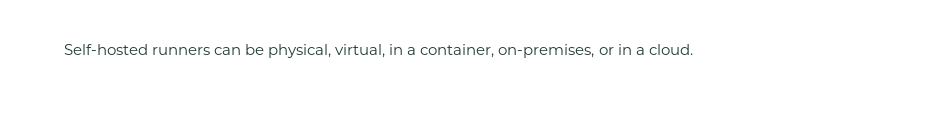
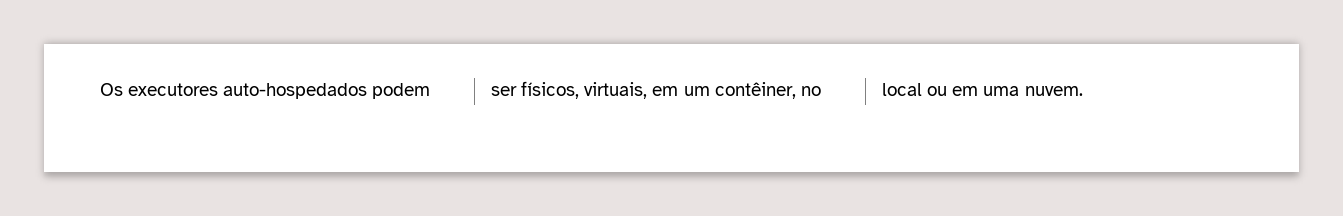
- Self-hosted runners can be physical, virtual, in a container, on-premises, or in a cloud.
+ Os executores auto-hospedados podem ser físicos, virtuais, em um contêiner, no local ou em uma nuvem.

